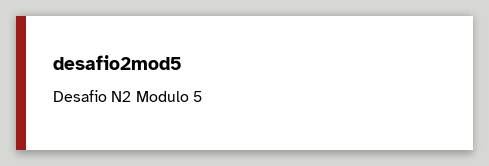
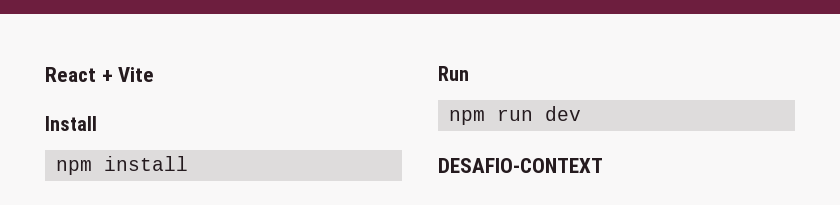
- desafio2mod5
- Desafio N2 Modulo 5
+ React + Vite
+ Install
+ npm install
+ Run
+ npm run dev
+ DESAFIO-CONTEXT

